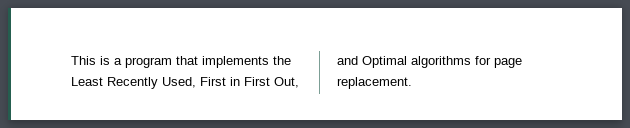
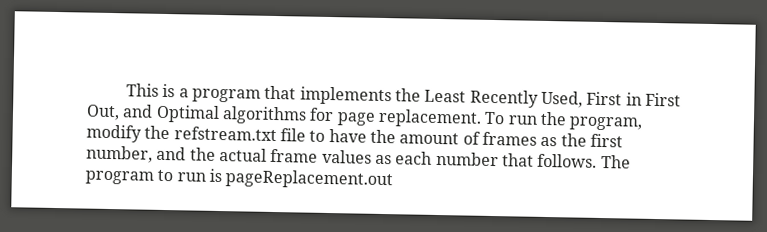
+ To run the program, modify the refstream.txt file to have the amount of frames as the first number, and the actual frame values as each number that follows. The program to run is pageReplacement.out

